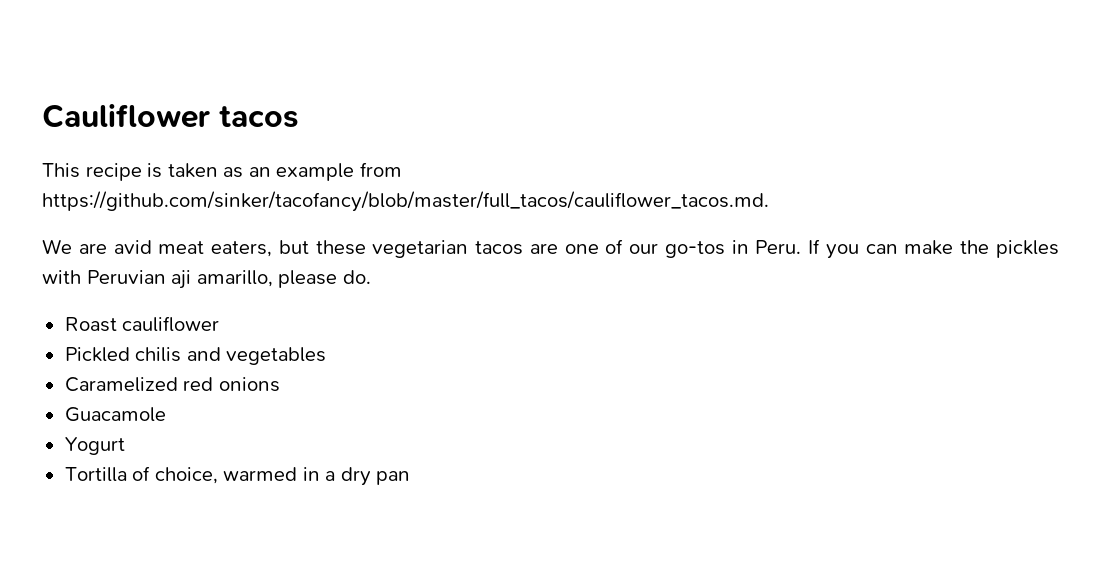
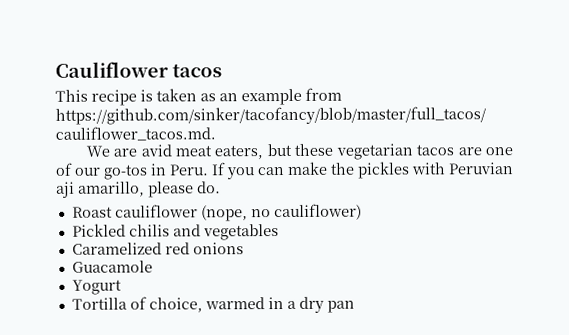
- Roast cauliflower
+ Roast cauliflower (nope, no cauliflower)

